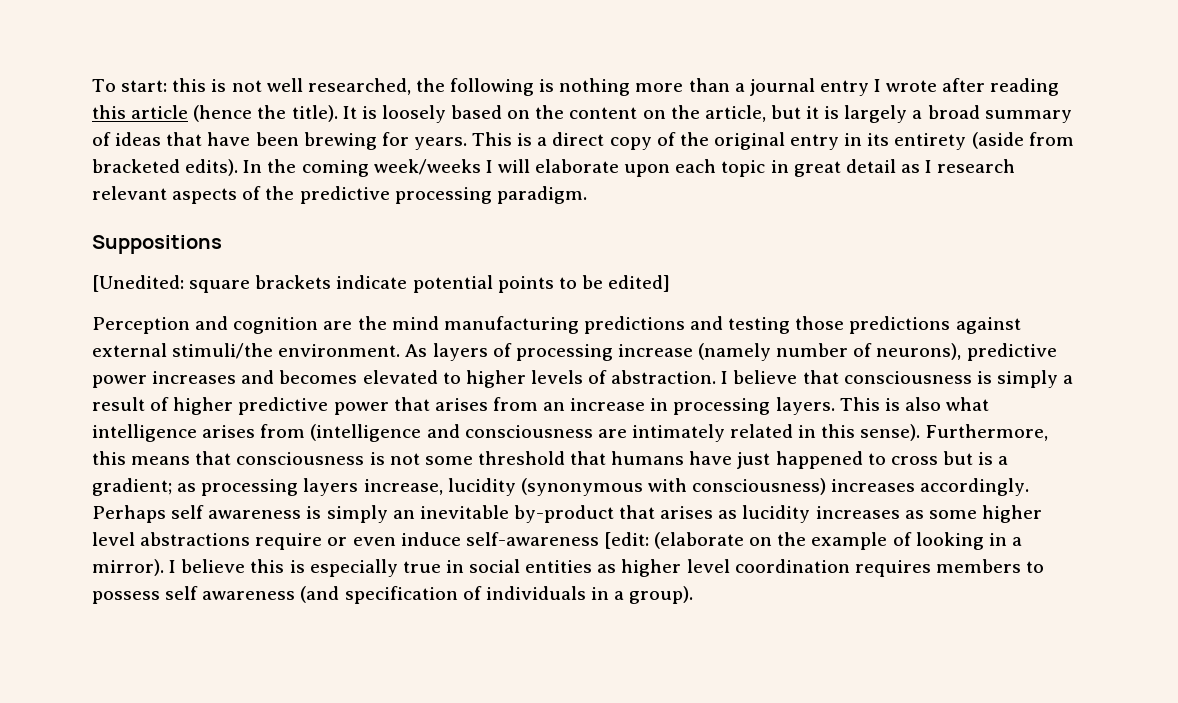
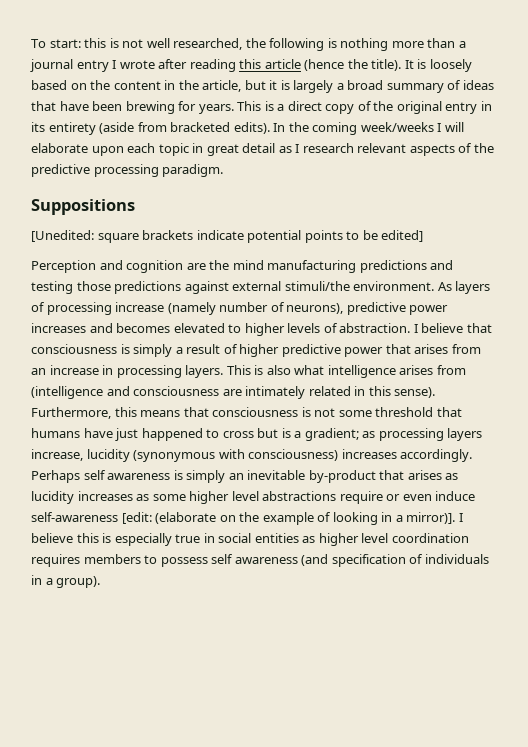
- It is loosely based on the content on the article, but it is largely a broad summary of ideas that have been brewing for years.
+ It is loosely based on the content in the article, but it is largely a broad summary of ideas that have been brewing for years.
- Perhaps self awareness is simply an inevitable by-product that arises as lucidity increases as some higher level abstractions require or even induce self-awareness [edit: (elaborate on the example of looking in a mirror).
+ Perhaps self awareness is simply an inevitable by-product that arises as lucidity increases as some higher level abstractions require or even induce self-awareness [edit: (elaborate on the example of looking in a mirror)].

